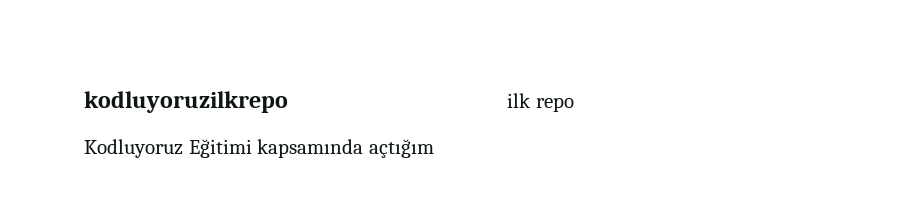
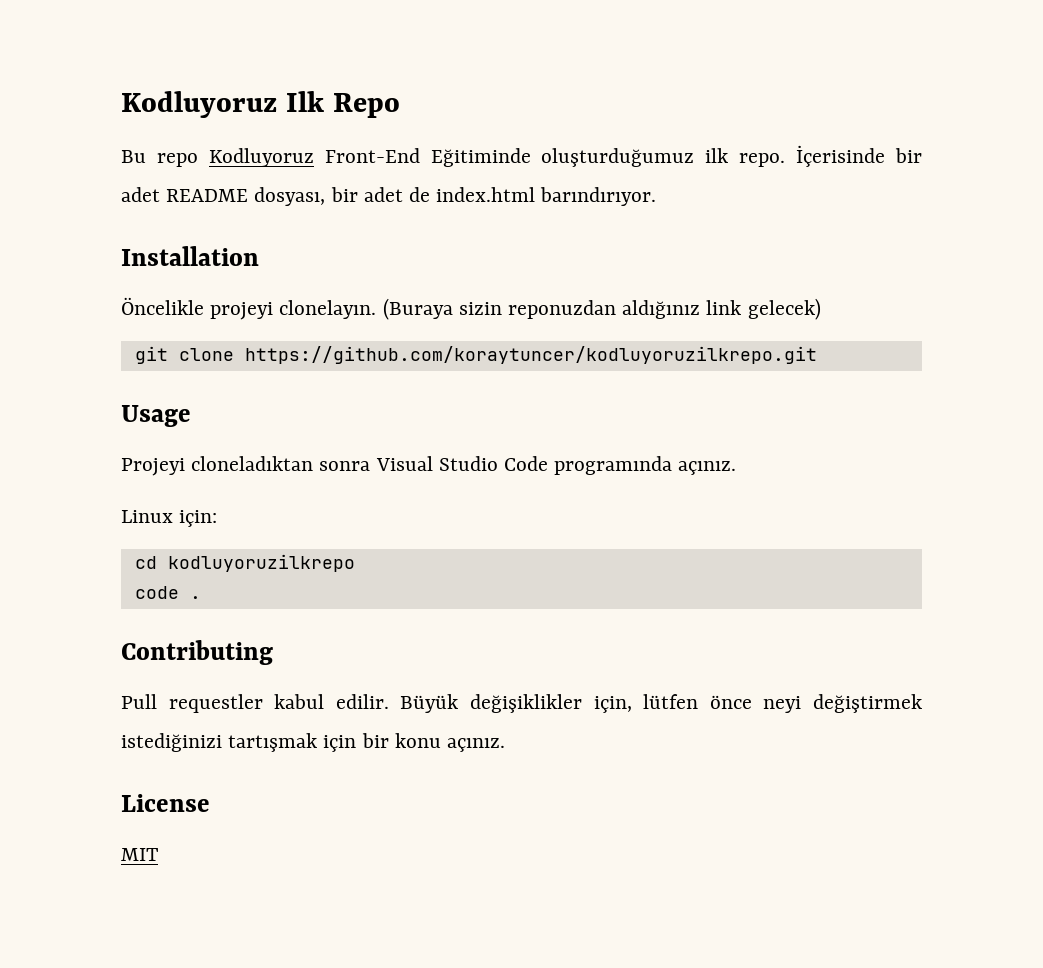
- kodluyoruzilkrepo
- Kodluyoruz Eğitimi kapsamında açtığım ilk repo
+ Kodluyoruz Ilk Repo
+ Bu repo Kodluyoruz Front-End Eğitiminde oluşturduğumuz ilk repo. İçerisinde bir adet README dosyası, bir adet de index.html barındırıyor.
+ Installation
+ Öncelikle projeyi clonelayın. (Buraya sizin reponuzdan aldığınız link gelecek)
+ git clone https://github.com/koraytuncer/kodluyoruzilkrepo.git
+ Usage
+ Projeyi cloneladıktan sonra Visual Studio Code programında açınız.
+ Linux için:
+ cd kodluyoruzilkrepo
+ code .
+ Contributing
+ Pull requestler kabul edilir. Büyük değişiklikler için, lütfen önce neyi değiştirmek istediğinizi tartışmak için bir konu açınız.
+ License
+ MIT

